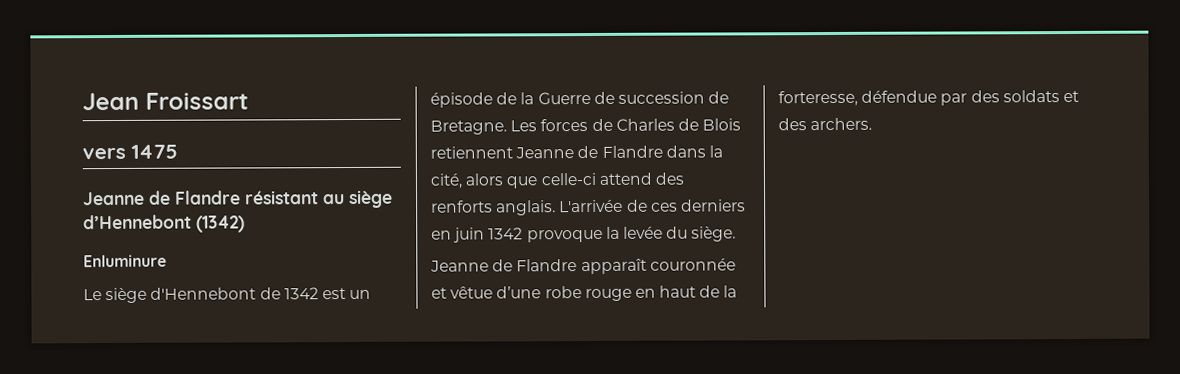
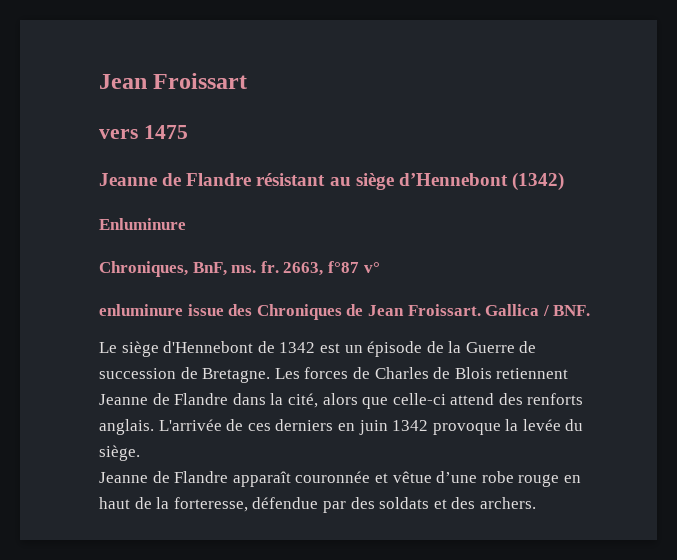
+ Chroniques, BnF, ms. fr. 2663, f°87 v°
+ enluminure issue des Chroniques de Jean Froissart. Gallica / BNF.

